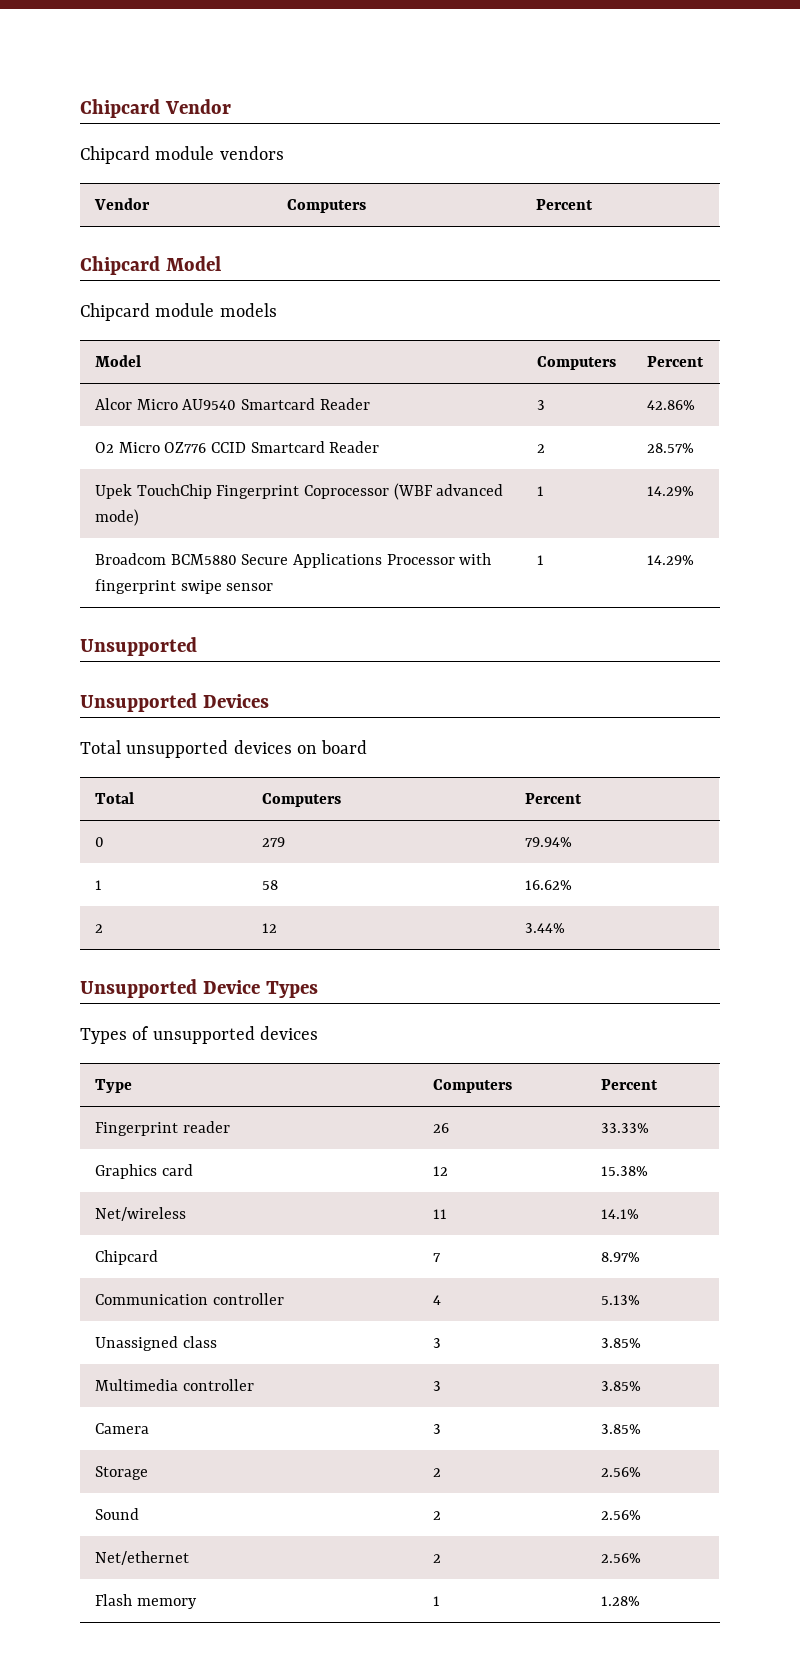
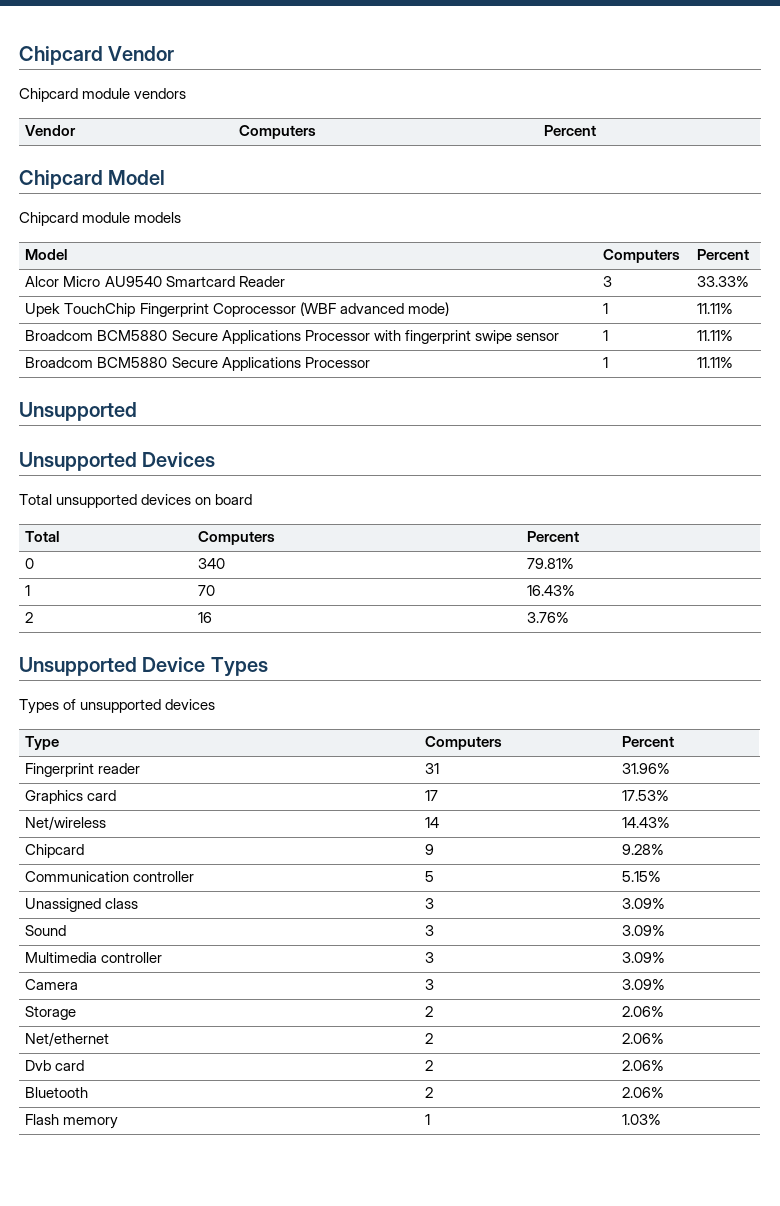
- Alcor Micro AU9540 Smartcard Reader | 3 | 42.86%
- O2 Micro OZ776 CCID Smartcard Reader | 2 | 28.57%
+ Alcor Micro AU9540 Smartcard Reader | 3 | 33.33%
- Upek TouchChip Fingerprint Coprocessor (WBF advanced mode) | 1 | 14.29%
+ Upek TouchChip Fingerprint Coprocessor (WBF advanced mode) | 1 | 11.11%
- Broadcom BCM5880 Secure Applications Processor with fingerprint swipe sensor | 1 | 14.29%
+ Broadcom BCM5880 Secure Applications Processor with fingerprint swipe sensor | 1 | 11.11%
+ Broadcom BCM5880 Secure Applications Processor | 1 | 11.11%
- 0 | 279 | 79.94%
- 1 | 58 | 16.62%
- 2 | 12 | 3.44%
+ 0 | 340 | 79.81%
+ 1 | 70 | 16.43%
+ 2 | 16 | 3.76%
- Fingerprint reader | 26 | 33.33%
+ Fingerprint reader | 31 | 31.96%
- Graphics card | 12 | 15.38%
+ Graphics card | 17 | 17.53%
- Net/wireless | 11 | 14.1%
+ Net/wireless | 14 | 14.43%
- Chipcard | 7 | 8.97%
+ Chipcard | 9 | 9.28%
- Communication controller | 4 | 5.13%
+ Communication controller | 5 | 5.15%
- Unassigned class | 3 | 3.85%
+ Unassigned class | 3 | 3.09%
+ Sound | 3 | 3.09%
- Multimedia controller | 3 | 3.85%
+ Multimedia controller | 3 | 3.09%
- Camera | 3 | 3.85%
+ Camera | 3 | 3.09%
- Storage | 2 | 2.56%
- Sound | 2 | 2.56%
- Net/ethernet | 2 | 2.56%
+ Storage | 2 | 2.06%
+ Net/ethernet | 2 | 2.06%
+ Dvb card | 2 | 2.06%
+ Bluetooth | 2 | 2.06%
- Flash memory | 1 | 1.28%
+ Flash memory | 1 | 1.03%

